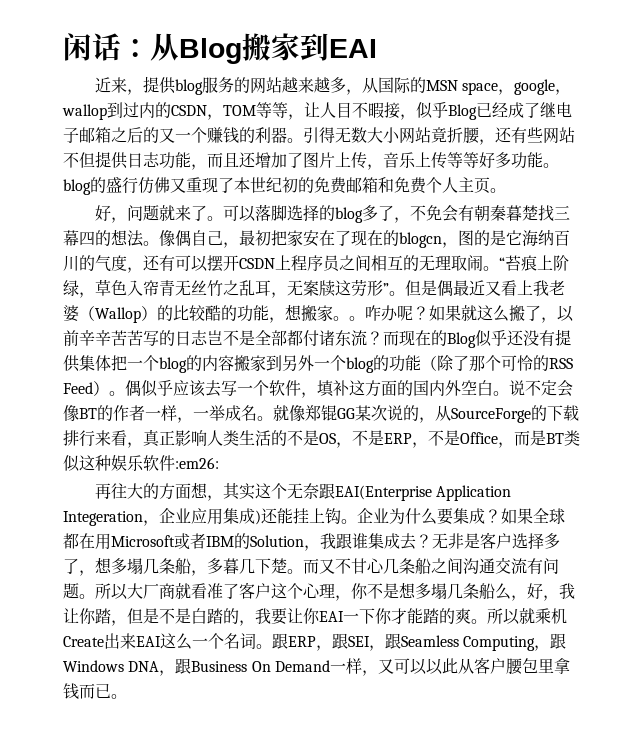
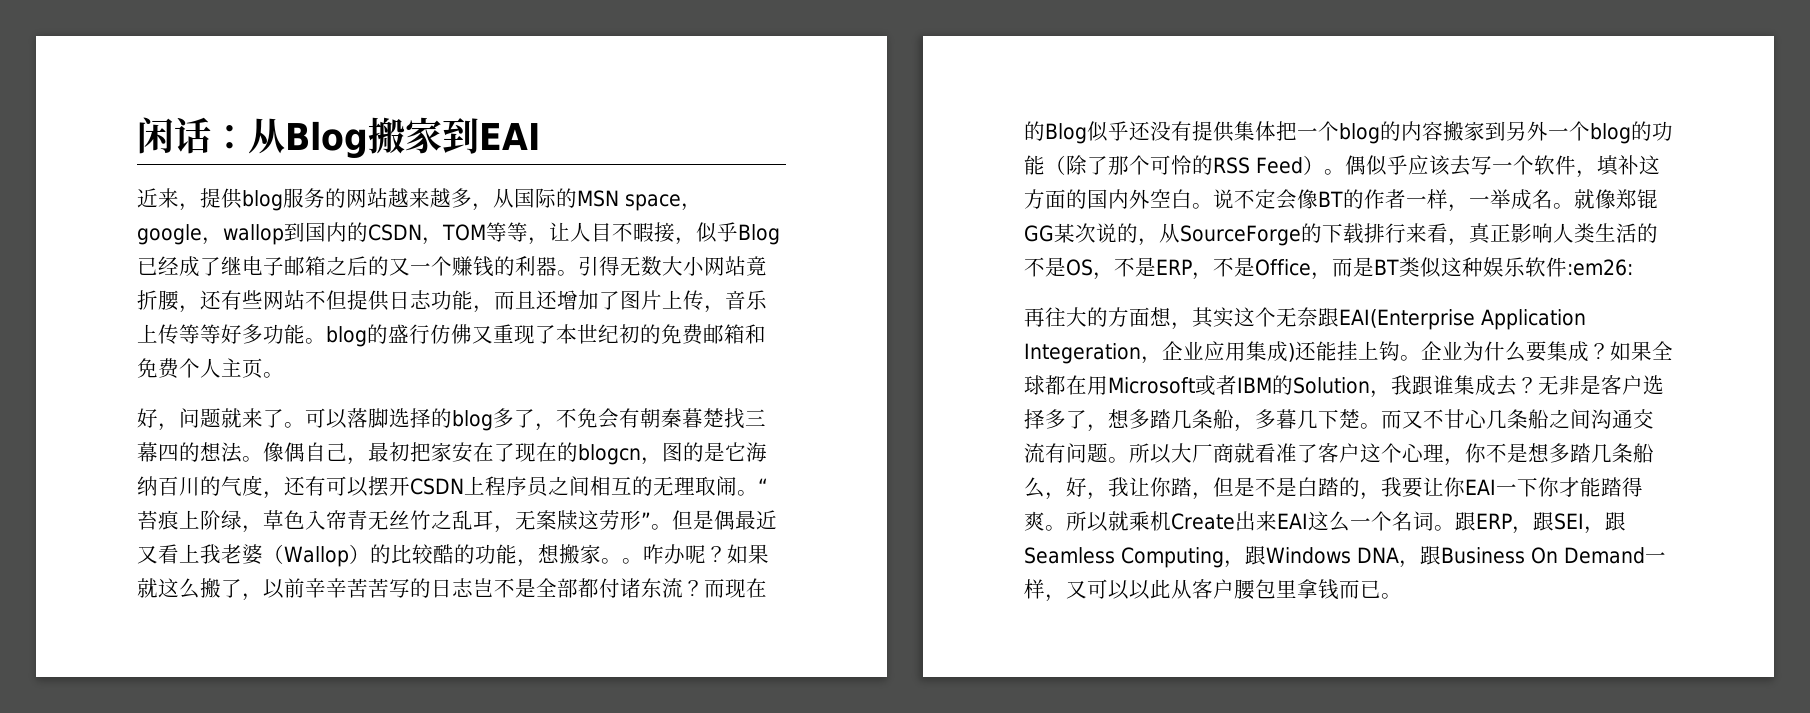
- 近来，提供blog服务的网站越来越多，从国际的MSN space，google，wallop到过内的CSDN，TOM等等，让人目不暇接，似乎Blog已经成了继电子邮箱之后的又一个赚钱的利器。
+ 近来，提供blog服务的网站越来越多，从国际的MSN space，google，wallop到国内的CSDN，TOM等等，让人目不暇接，似乎Blog已经成了继电子邮箱之后的又一个赚钱的利器。
- 无非是客户选择多了，想多塌几条船，多暮几下楚。
+ 无非是客户选择多了，想多踏几条船，多暮几下楚。
- 所以大厂商就看准了客户这个心理，你不是想多塌几条船么，好，我让你踏，但是不是白踏的，我要让你EAI一下你才能踏的爽。
+ 所以大厂商就看准了客户这个心理，你不是想多踏几条船么，好，我让你踏，但是不是白踏的，我要让你EAI一下你才能踏得爽。

